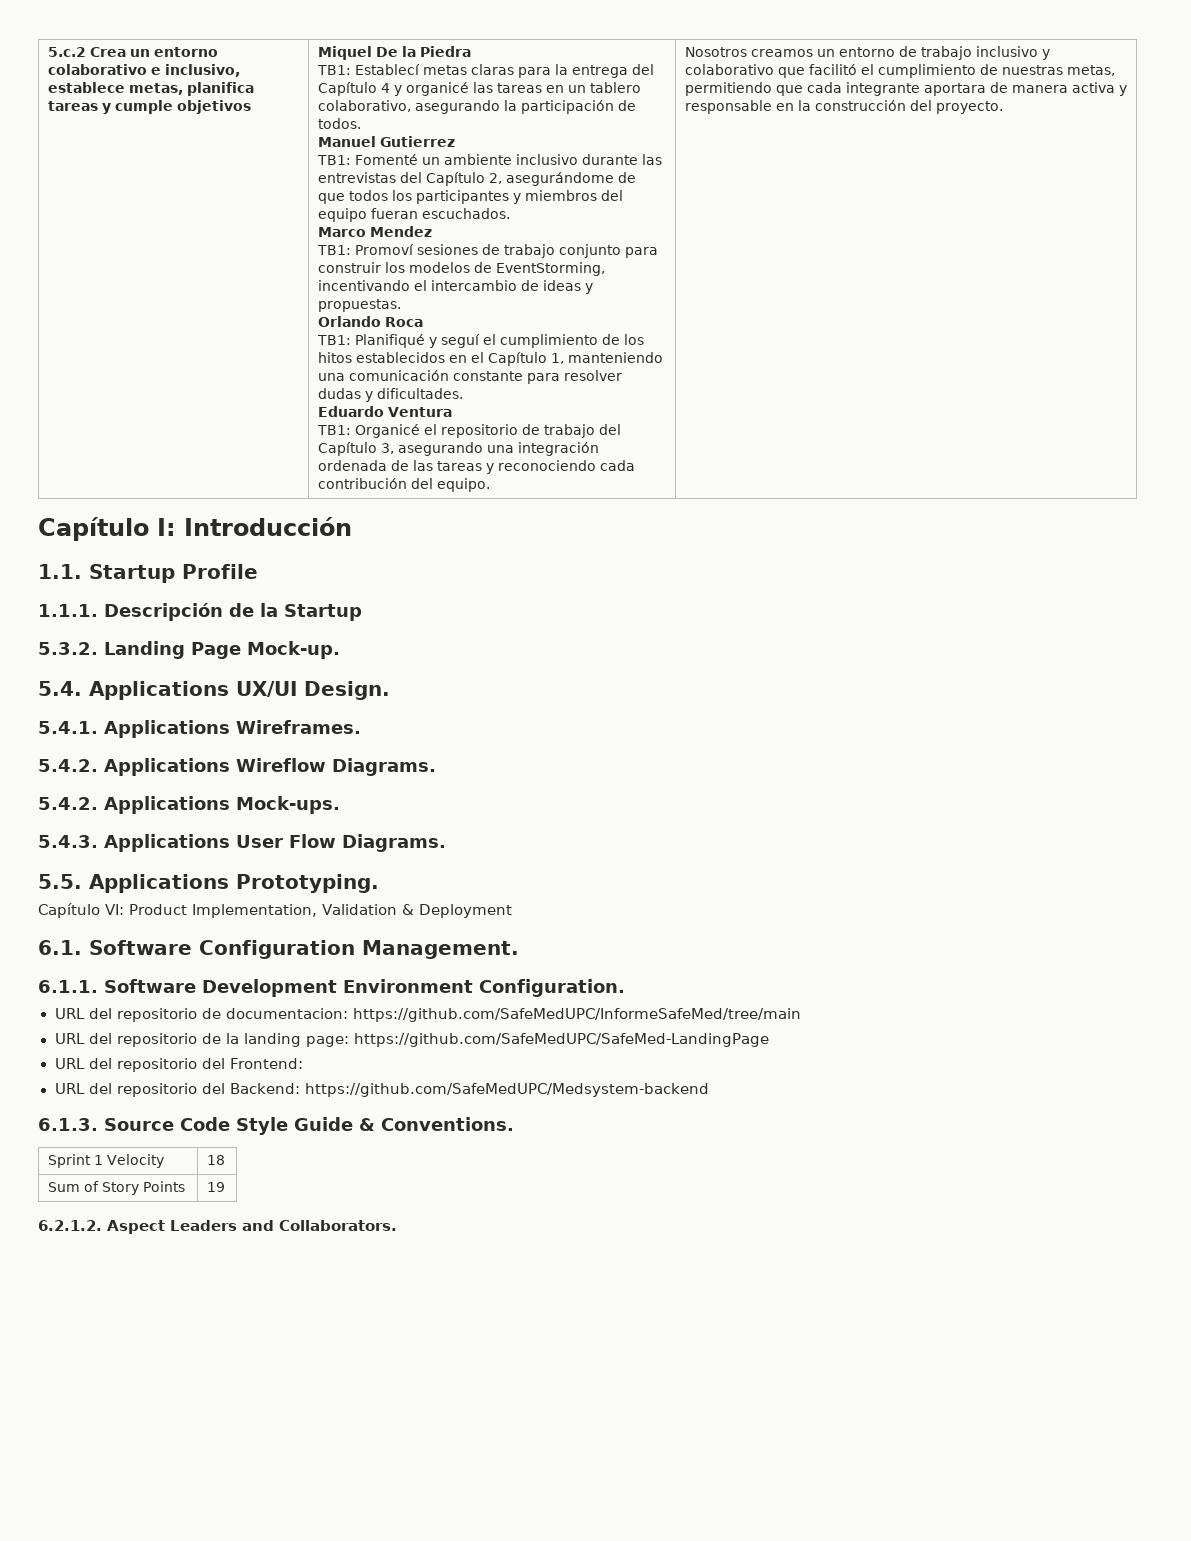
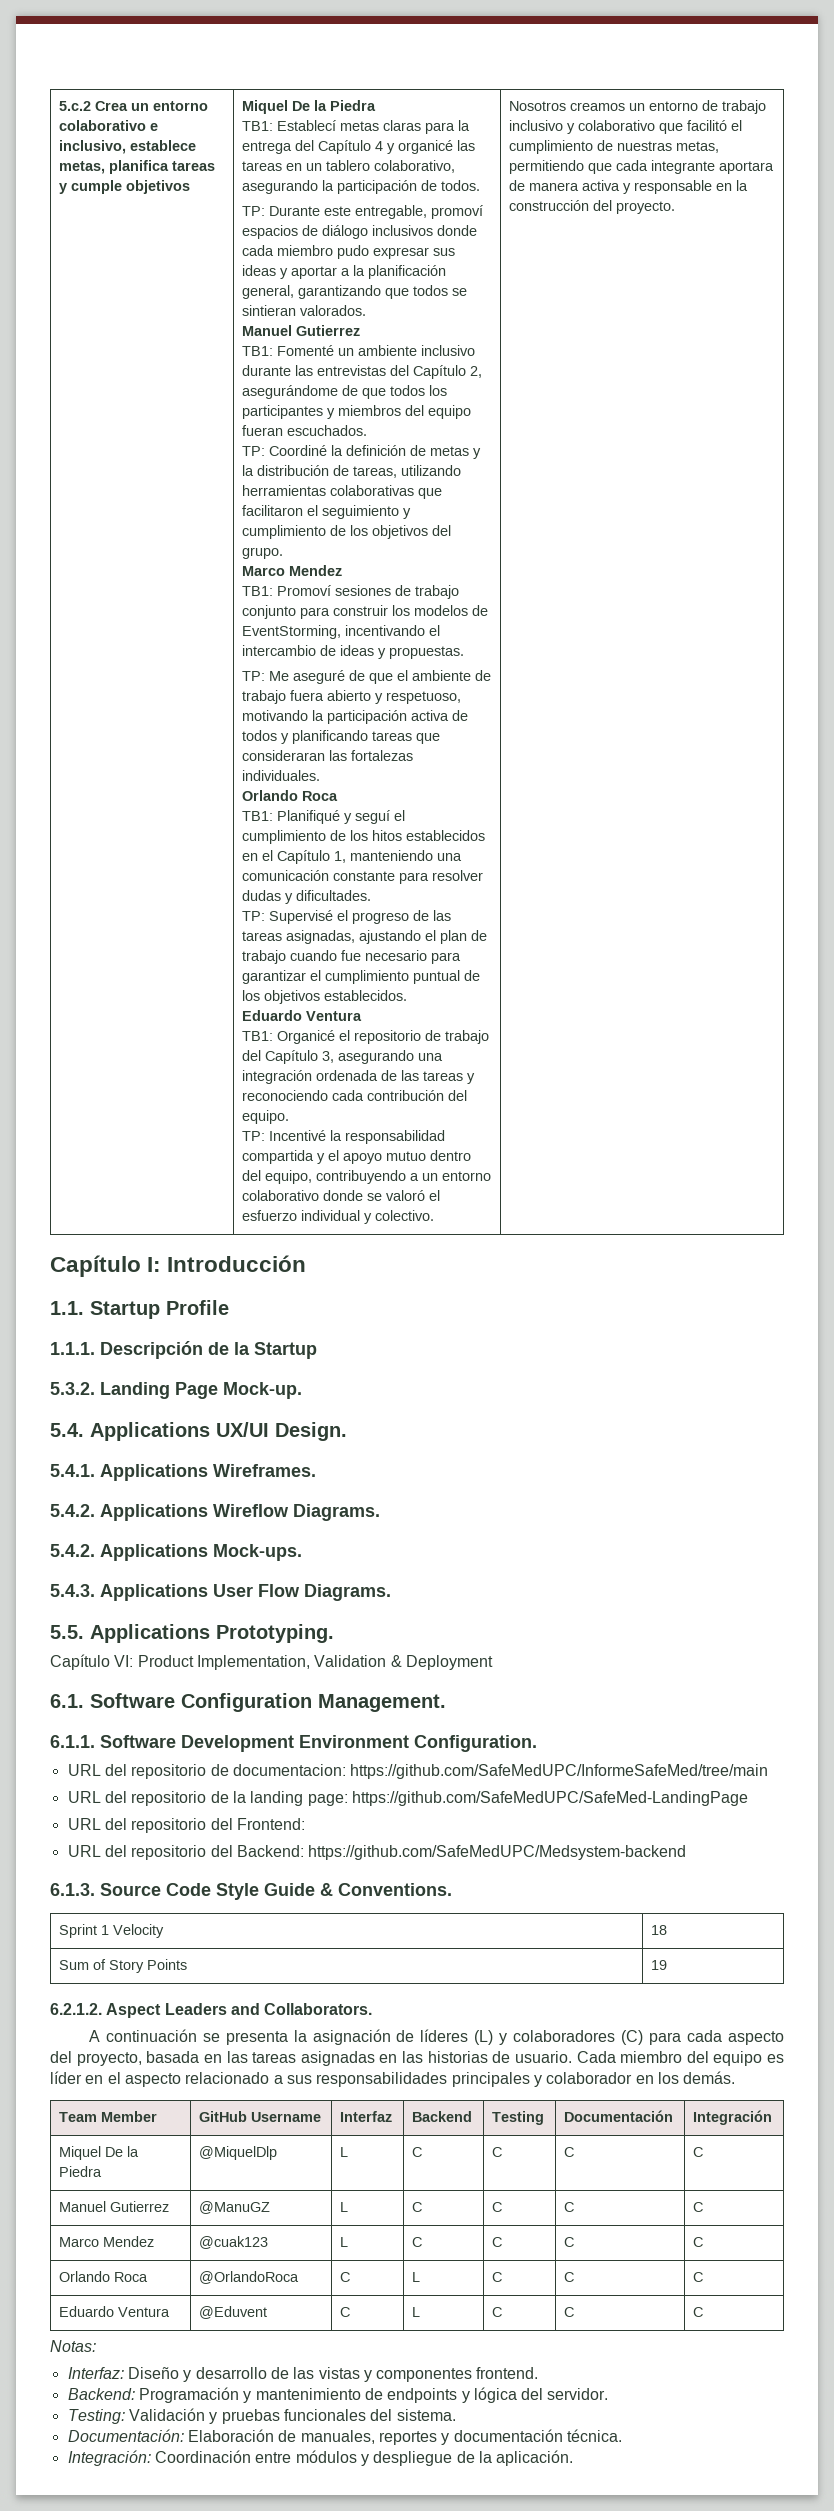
+ TP: Durante este entregable, promoví espacios de diálogo inclusivos donde cada miembro pudo expresar sus ideas y aportar a la planificación general, garantizando que todos se sintieran valorados.
+ TP: Coordiné la definición de metas y la distribución de tareas, utilizando herramientas colaborativas que facilitaron el seguimiento y cumplimiento de los objetivos del grupo.
+ TP: Me aseguré de que el ambiente de trabajo fuera abierto y respetuoso, motivando la participación activa de todos y planificando tareas que consideraran las fortalezas individuales.
+ TP: Supervisé el progreso de las tareas asignadas, ajustando el plan de trabajo cuando fue necesario para garantizar el cumplimiento puntual de los objetivos establecidos.
+ TP: Incentivé la responsabilidad compartida y el apoyo mutuo dentro del equipo, contribuyendo a un entorno colaborativo donde se valoró el esfuerzo individual y colectivo.
+ A continuación se presenta la asignación de líderes (L) y colaboradores (C) para cada aspecto del proyecto, basada en las tareas asignadas en las historias de usuario. Cada miembro del equipo es líder en el aspecto relacionado a sus responsabilidades principales y colaborador en los demás.
+ Team Member | GitHub Username | Interfaz | Backend | Testing | Documentación | Integración
+ Miquel De la Piedra | @MiquelDlp | L | C | C | C | C
+ Manuel Gutierrez | @ManuGZ | L | C | C | C | C
+ Marco Mendez | @cuak123 | L | C | C | C | C
+ Orlando Roca | @OrlandoRoca | C | L | C | C | C
+ Eduardo Ventura | @Eduvent | C | L | C | C | C
+ Notas:
+ Interfaz: Diseño y desarrollo de las vistas y componentes frontend.
+ Backend: Programación y mantenimiento de endpoints y lógica del servidor.
+ Testing: Validación y pruebas funcionales del sistema.
+ Documentación: Elaboración de manuales, reportes y documentación técnica.
+ Integración: Coordinación entre módulos y despliegue de la aplicación.

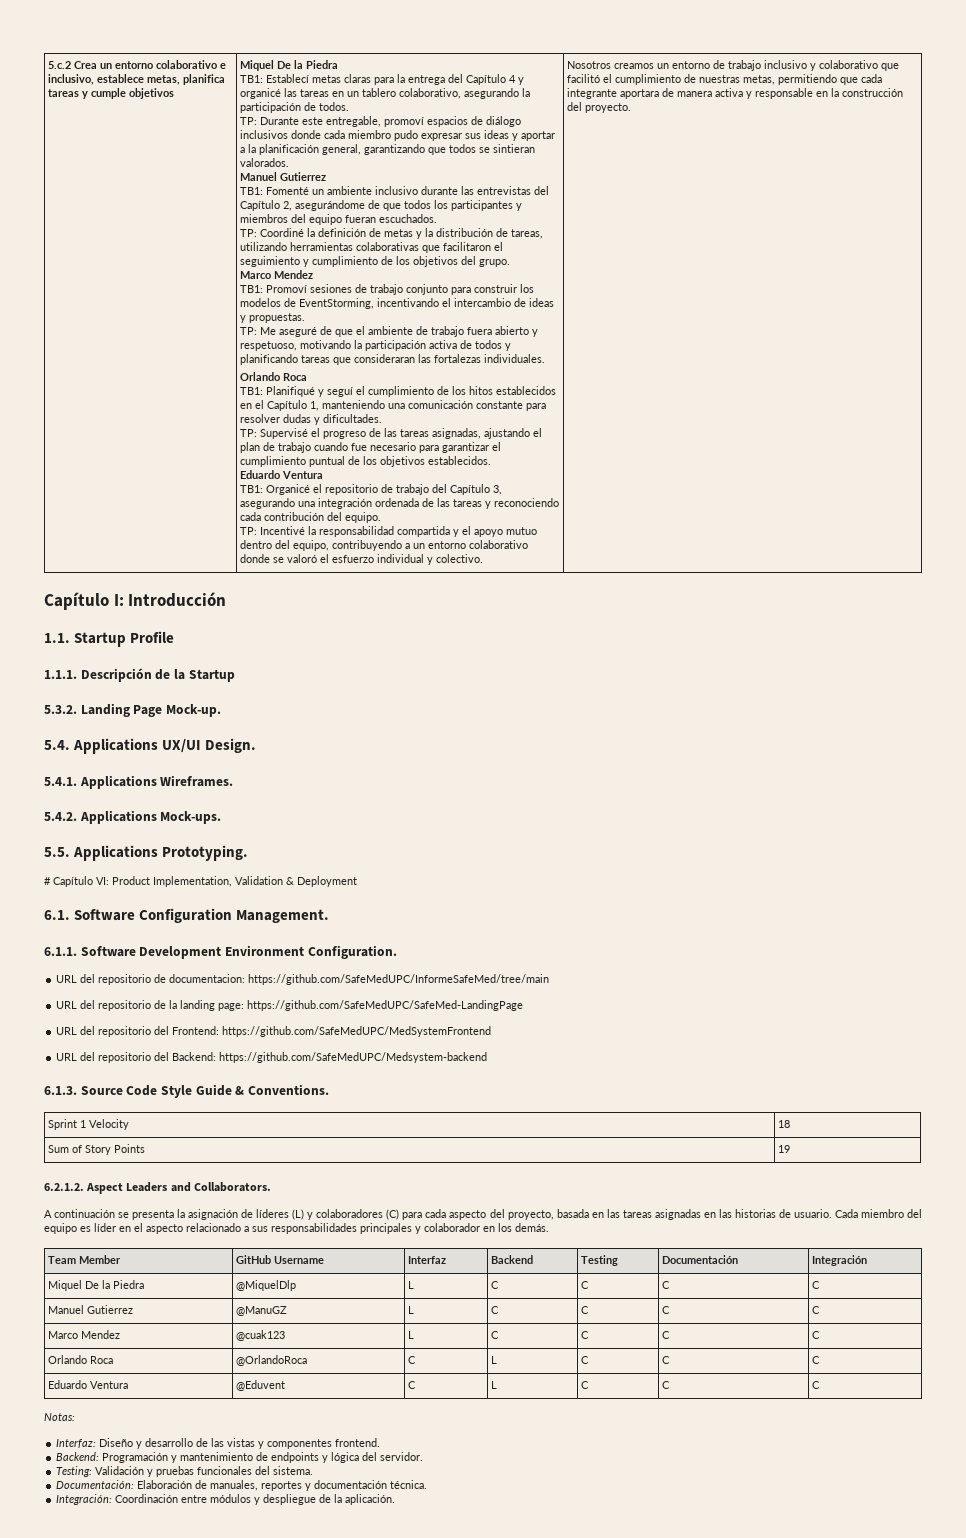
- 5.4.2. Applications Wireflow Diagrams.
- 5.4.3. Applications User Flow Diagrams.
- Capítulo VI: Product Implementation, Validation & Deployment
+ # Capítulo VI: Product Implementation, Validation & Deployment
- URL del repositorio del Frontend:
+ URL del repositorio del Frontend: https://github.com/SafeMedUPC/MedSystemFrontend

